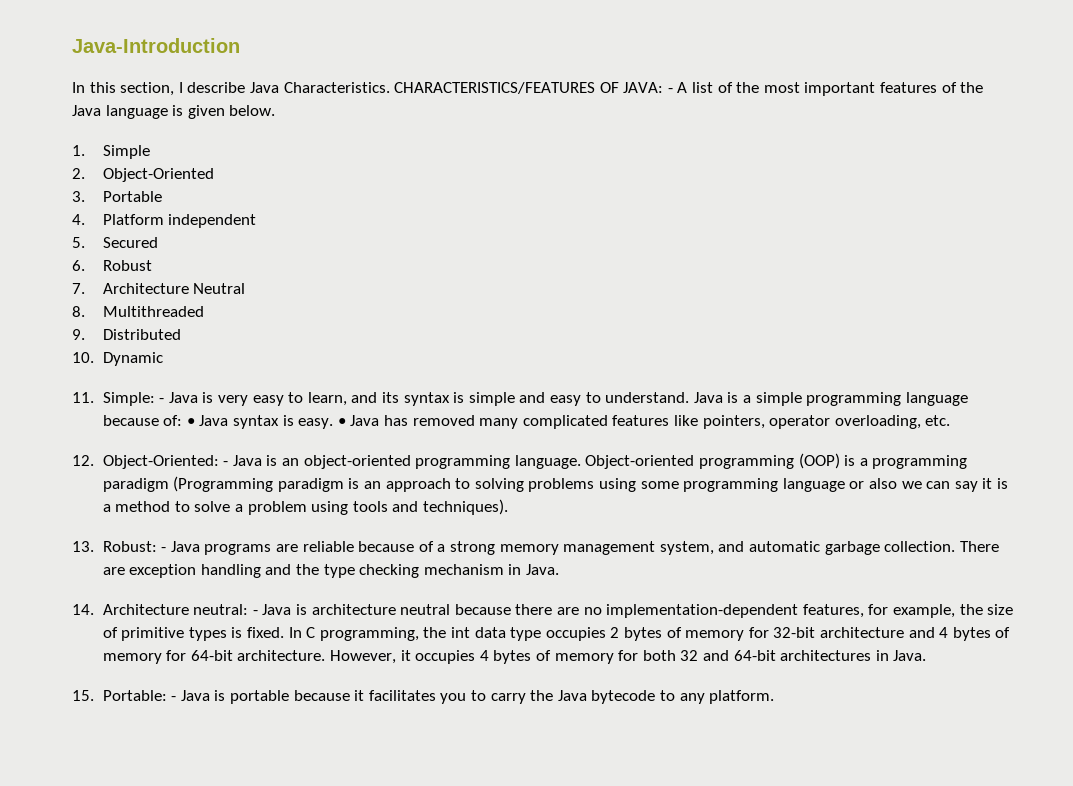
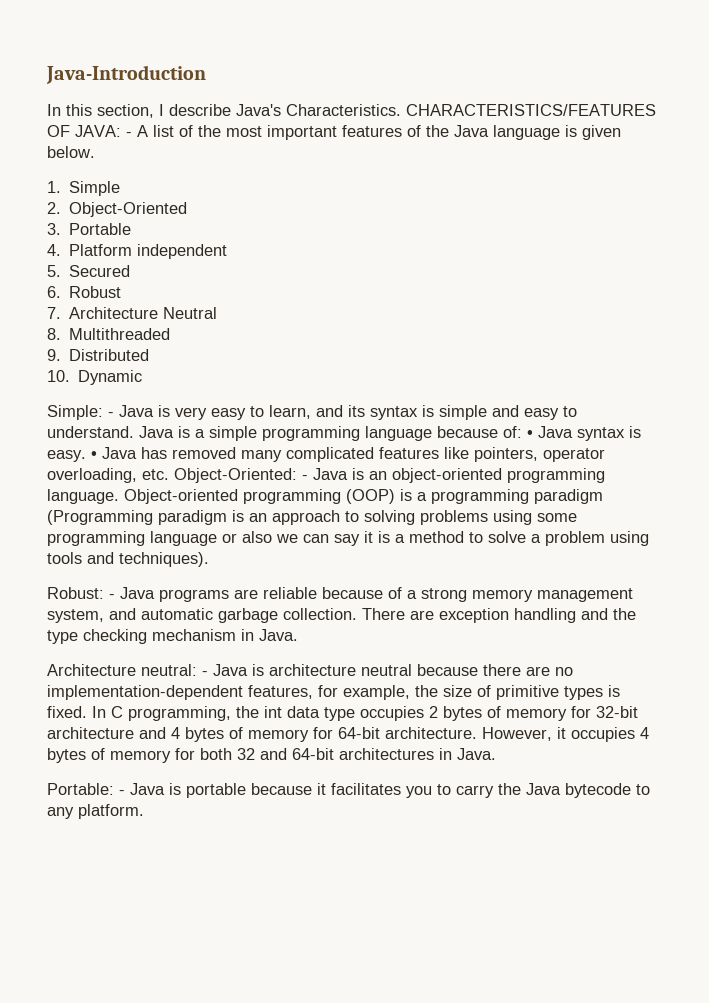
- In this section, I describe Java Characteristics.
+ In this section, I describe Java's Characteristics.
- 11. Simple: - Java is very easy to learn, and its syntax is simple and easy to understand.
+ Simple: - Java is very easy to learn, and its syntax is simple and easy to understand.
- • Java has removed many complicated features like pointers, operator overloading, etc.
- 12. Object-Oriented: - Java is an object-oriented programming language.
+ • Java has removed many complicated features like pointers, operator overloading, etc. Object-Oriented: - Java is an object-oriented programming language.
- 13. Robust: - Java programs are reliable because of a strong memory management system, and automatic garbage collection.
+ Robust: - Java programs are reliable because of a strong memory management system, and automatic garbage collection.
- 14. Architecture neutral: - Java is architecture neutral because there are no implementation-dependent features, for example, the size of primitive types is fixed.
+ Architecture neutral: - Java is architecture neutral because there are no implementation-dependent features, for example, the size of primitive types is fixed.
- 15. Portable: - Java is portable because it facilitates you to carry the Java bytecode to any platform.
+ Portable: - Java is portable because it facilitates you to carry the Java bytecode to any platform.

